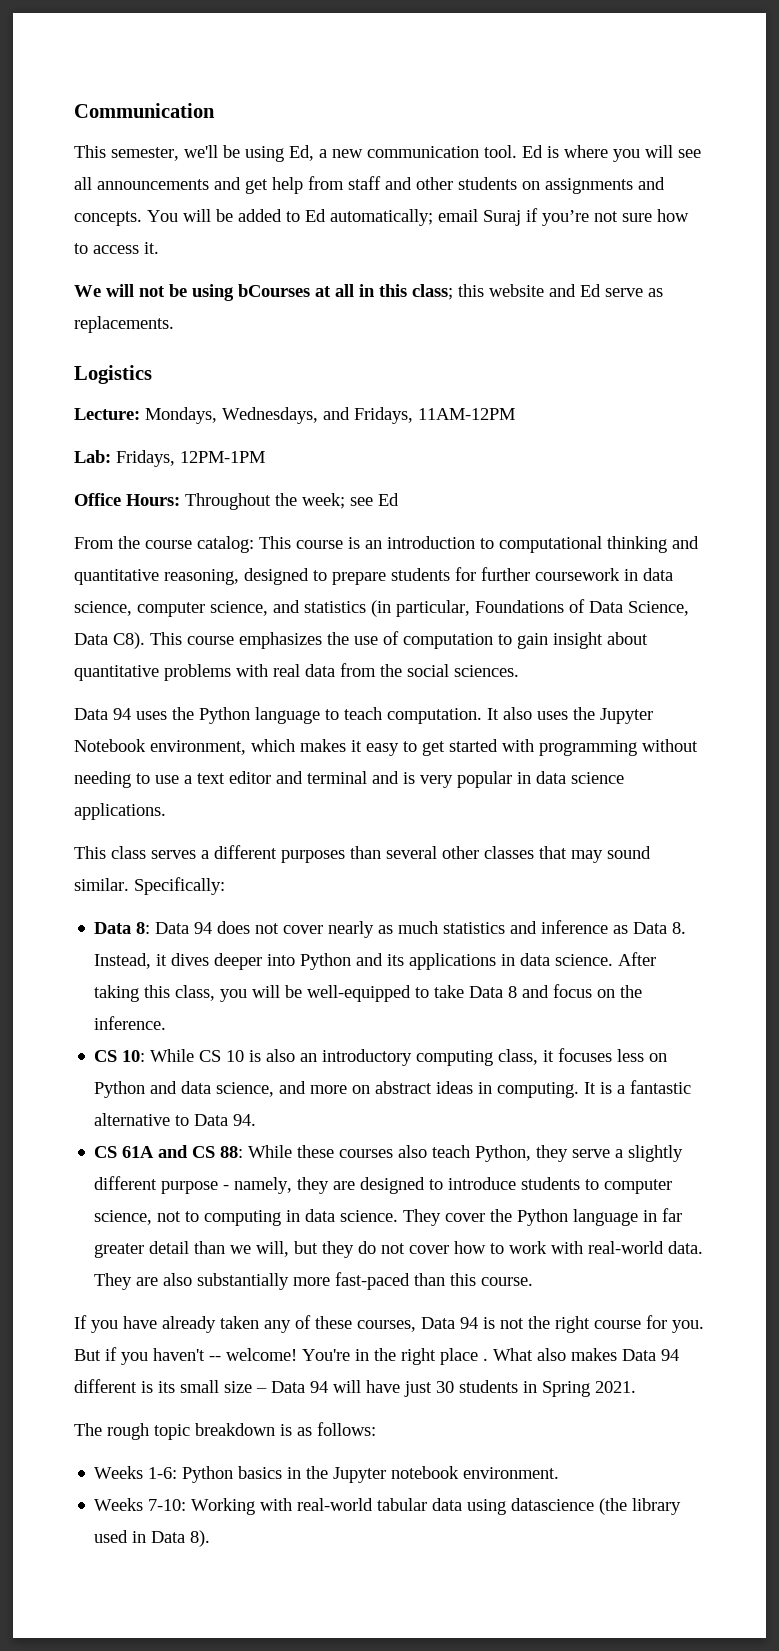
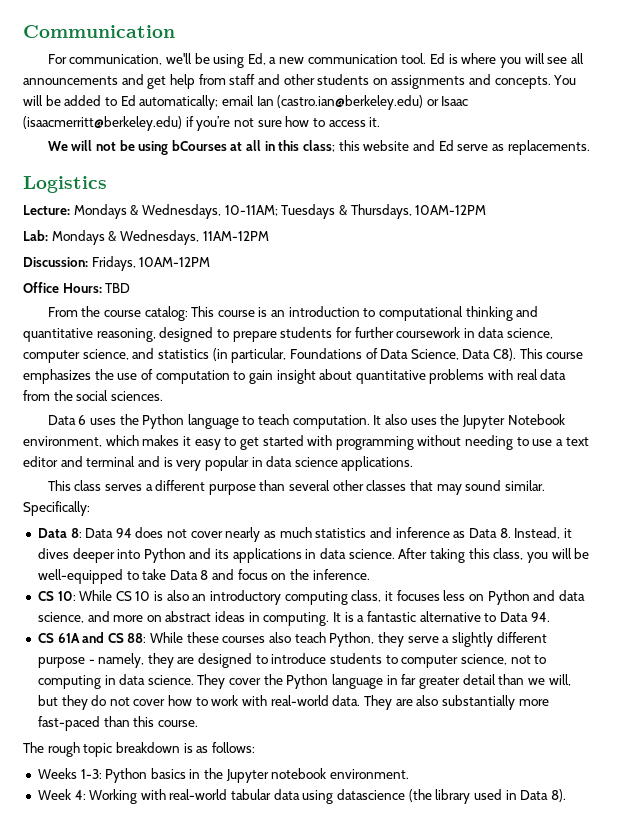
- This semester, we'll be using Ed, a new communication tool.
+ For communication, we'll be using Ed, a new communication tool.
- You will be added to Ed automatically; email Suraj if you’re not sure how to access it.
+ You will be added to Ed automatically; email Ian (castro.ian@berkeley.edu) or Isaac (isaacmerritt@berkeley.edu) if you’re not sure how to access it.
- Lecture: Mondays, Wednesdays, and Fridays, 11AM-12PM
- Lab: Fridays, 12PM-1PM
- Office Hours: Throughout the week; see Ed
+ Lecture: Mondays & Wednesdays, 10-11AM; Tuesdays & Thursdays, 10AM-12PM
+ Lab: Mondays & Wednesdays, 11AM-12PM
+ Discussion: Fridays, 10AM-12PM
+ Office Hours: TBD
- Data 94 uses the Python language to teach computation.
+ Data 6 uses the Python language to teach computation.
- This class serves a different purposes than several other classes that may sound similar.
+ This class serves a different purpose than several other classes that may sound similar.
- If you have already taken any of these courses, Data 94 is not the right course for you. But if you haven't -- welcome! You're in the right place . What also makes Data 94 different is its small size – Data 94 will have just 30 students in Spring 2021.
- Weeks 1-6: Python basics in the Jupyter notebook environment.
+ Weeks 1-3: Python basics in the Jupyter notebook environment.
- Weeks 7-10: Working with real-world tabular data using datascience (the library used in Data 8).
+ Week 4: Working with real-world tabular data using datascience (the library used in Data 8).

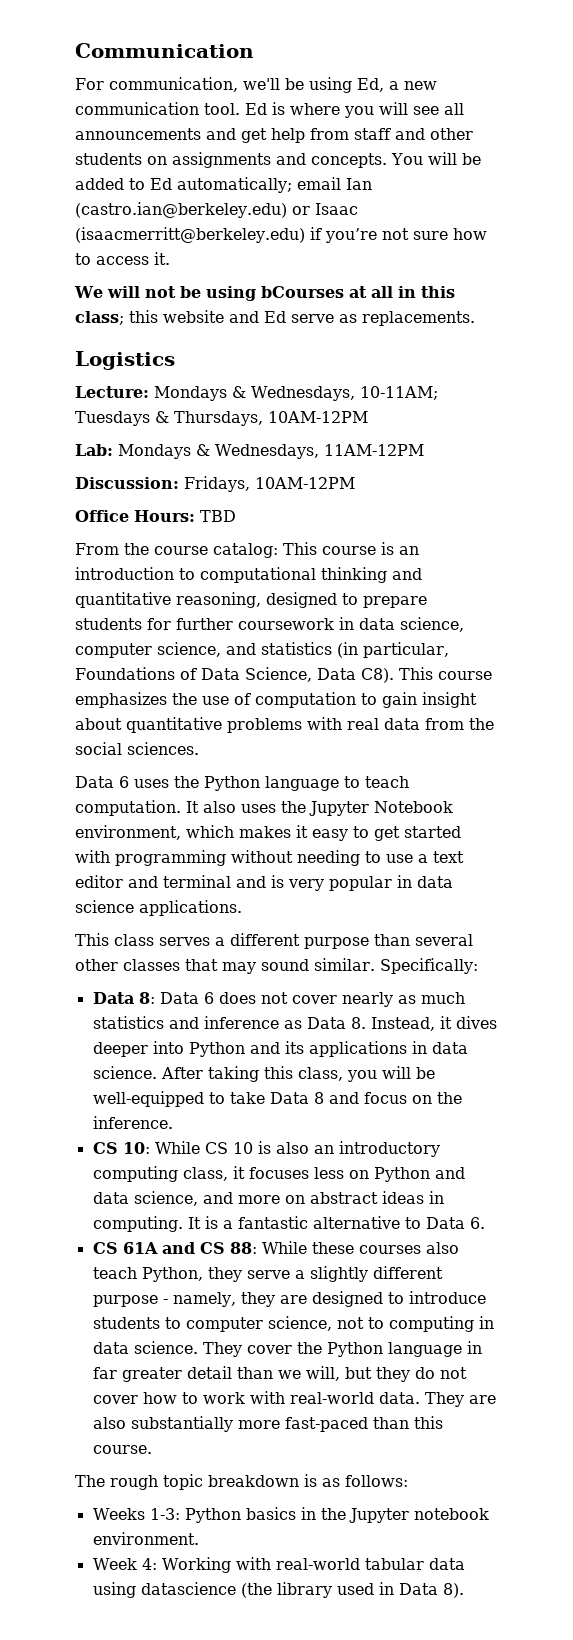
- Data 8: Data 94 does not cover nearly as much statistics and inference as Data 8. Instead, it dives deeper into Python and its applications in data science.
+ Data 8: Data 6 does not cover nearly as much statistics and inference as Data 8. Instead, it dives deeper into Python and its applications in data science.
- It is a fantastic alternative to Data 94.
+ It is a fantastic alternative to Data 6.

